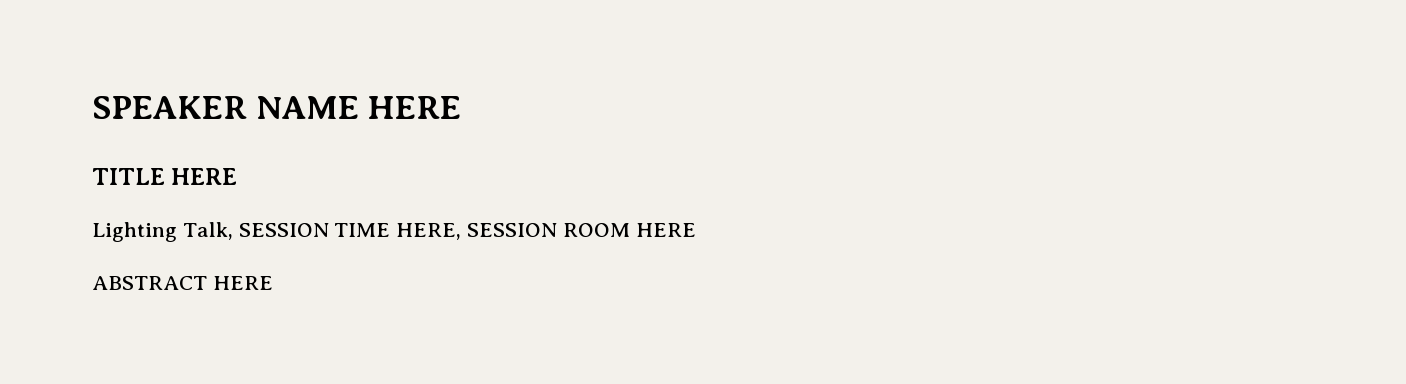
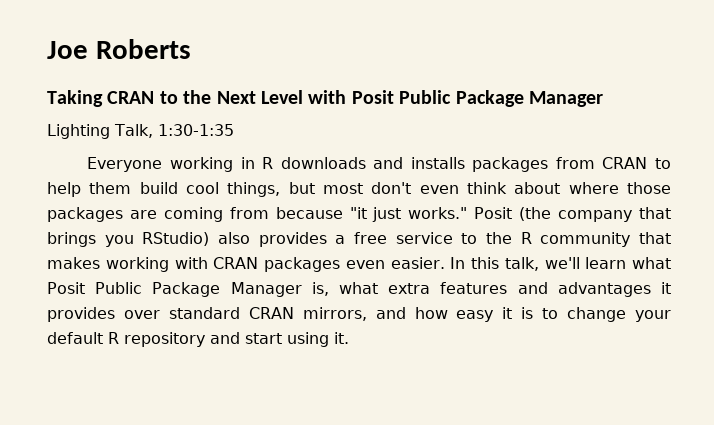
- SPEAKER NAME HERE
- TITLE HERE
- Lighting Talk, SESSION TIME HERE, SESSION ROOM HERE
- ABSTRACT HERE
+ Joe Roberts
+ Taking CRAN to the Next Level with Posit Public Package Manager
+ Lighting Talk, 1:30-1:35
+ Everyone working in R downloads and installs packages from CRAN to help them build cool things, but most don't even think about where those packages are coming from because "it just works." Posit (the company that brings you RStudio) also provides a free service to the R community that makes working with CRAN packages even easier. In this talk, we'll learn what Posit Public Package Manager is, what extra features and advantages it provides over standard CRAN mirrors, and how easy it is to change your default R repository and start using it.

